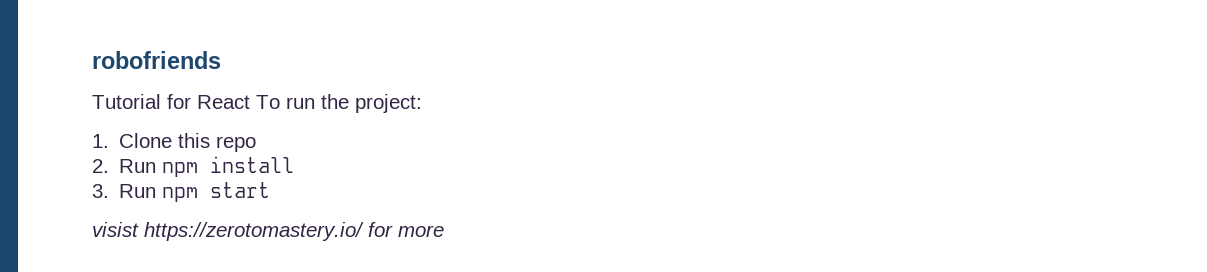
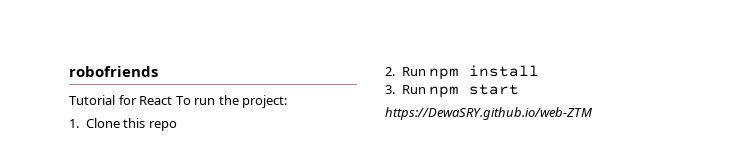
- visist https://zerotomastery.io/ for more
+ https://DewaSRY.github.io/web-ZTM

